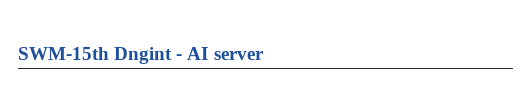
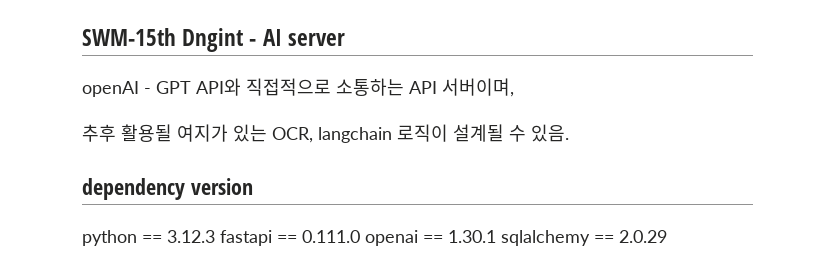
+ openAI - GPT API와 직접적으로 소통하는 API 서버이며,
+ 추후 활용될 여지가 있는 OCR, langchain 로직이 설계될 수 있음.
+ dependency version
+ python == 3.12.3 fastapi == 0.111.0 openai == 1.30.1 sqlalchemy == 2.0.29

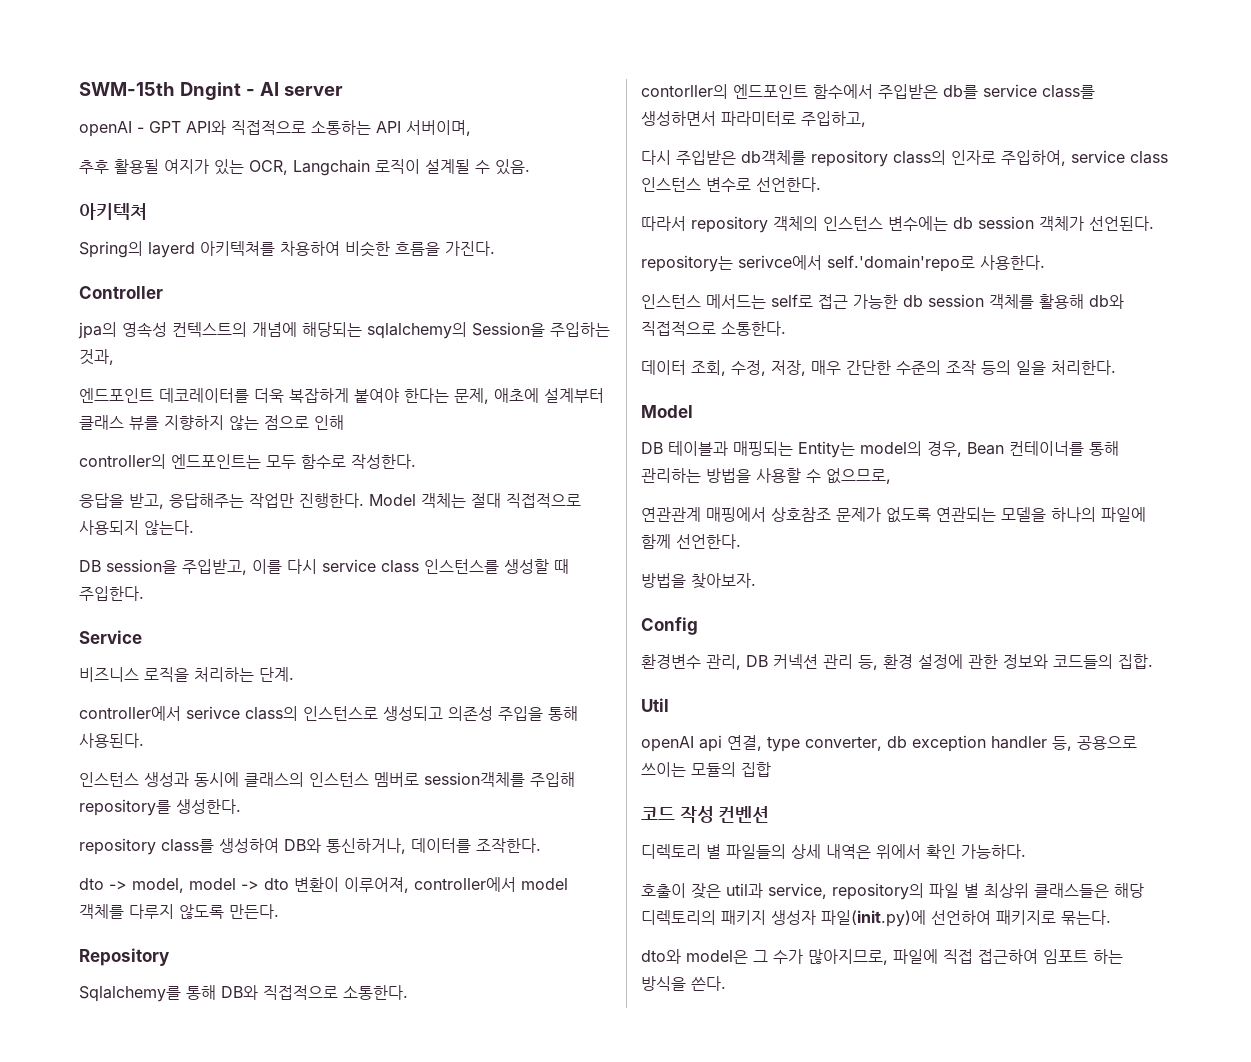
- 추후 활용될 여지가 있는 OCR, langchain 로직이 설계될 수 있음.
+ 추후 활용될 여지가 있는 OCR, Langchain 로직이 설계될 수 있음.
- dependency version
- python == 3.12.3 fastapi == 0.111.0 openai == 1.30.1 sqlalchemy == 2.0.29
+ 아키텍쳐
+ Spring의 layerd 아키텍쳐를 차용하여 비슷한 흐름을 가진다.
+ Controller
+ jpa의 영속성 컨텍스트의 개념에 해당되는 sqlalchemy의 Session을 주입하는 것과,
+ 엔드포인트 데코레이터를 더욱 복잡하게 붙여야 한다는 문제, 애초에 설계부터 클래스 뷰를 지향하지 않는 점으로 인해
+ controller의 엔드포인트는 모두 함수로 작성한다.
+ 응답을 받고, 응답해주는 작업만 진행한다. Model 객체는 절대 직접적으로 사용되지 않는다.
+ DB session을 주입받고, 이를 다시 service class 인스턴스를 생성할 때 주입한다.
+ Service
+ 비즈니스 로직을 처리하는 단계.
+ controller에서 serivce class의 인스턴스로 생성되고 의존성 주입을 통해 사용된다.
+ 인스턴스 생성과 동시에 클래스의 인스턴스 멤버로 session객체를 주입해 repository를 생성한다.
+ repository class를 생성하여 DB와 통신하거나, 데이터를 조작한다.
+ dto -> model, model -> dto 변환이 이루어져, controller에서 model 객체를 다루지 않도록 만든다.
+ Repository
+ Sqlalchemy를 통해 DB와 직접적으로 소통한다.
+ contorller의 엔드포인트 함수에서 주입받은 db를 service class를 생성하면서 파라미터로 주입하고,
+ 다시 주입받은 db객체를 repository class의 인자로 주입하여, service class 인스턴스 변수로 선언한다.
+ 따라서 repository 객체의 인스턴스 변수에는 db session 객체가 선언된다.
+ repository는 serivce에서 self.'domain'repo로 사용한다.
+ 인스턴스 메서드는 self로 접근 가능한 db session 객체를 활용해 db와 직접적으로 소통한다.
+ 데이터 조회, 수정, 저장, 매우 간단한 수준의 조작 등의 일을 처리한다.
+ Model
+ DB 테이블과 매핑되는 Entity는 model의 경우, Bean 컨테이너를 통해 관리하는 방법을 사용할 수 없으므로,
+ 연관관계 매핑에서 상호참조 문제가 없도록 연관되는 모델을 하나의 파일에 함께 선언한다.
+ 방법을 찾아보자.
+ Config
+ 환경변수 관리, DB 커넥션 관리 등, 환경 설정에 관한 정보와 코드들의 집합.
+ Util
+ openAI api 연결, type converter, db exception handler 등, 공용으로 쓰이는 모듈의 집합
+ 코드 작성 컨벤션
+ 디렉토리 별 파일들의 상세 내역은 위에서 확인 가능하다.
+ 호출이 잦은 util과 service, repository의 파일 별 최상위 클래스들은 해당 디렉토리의 패키지 생성자 파일(init.py)에 선언하여 패키지로 묶는다.
+ dto와 model은 그 수가 많아지므로, 파일에 직접 접근하여 임포트 하는 방식을 쓴다.

